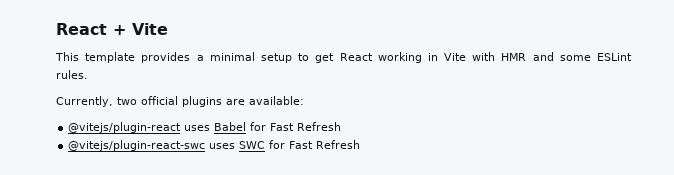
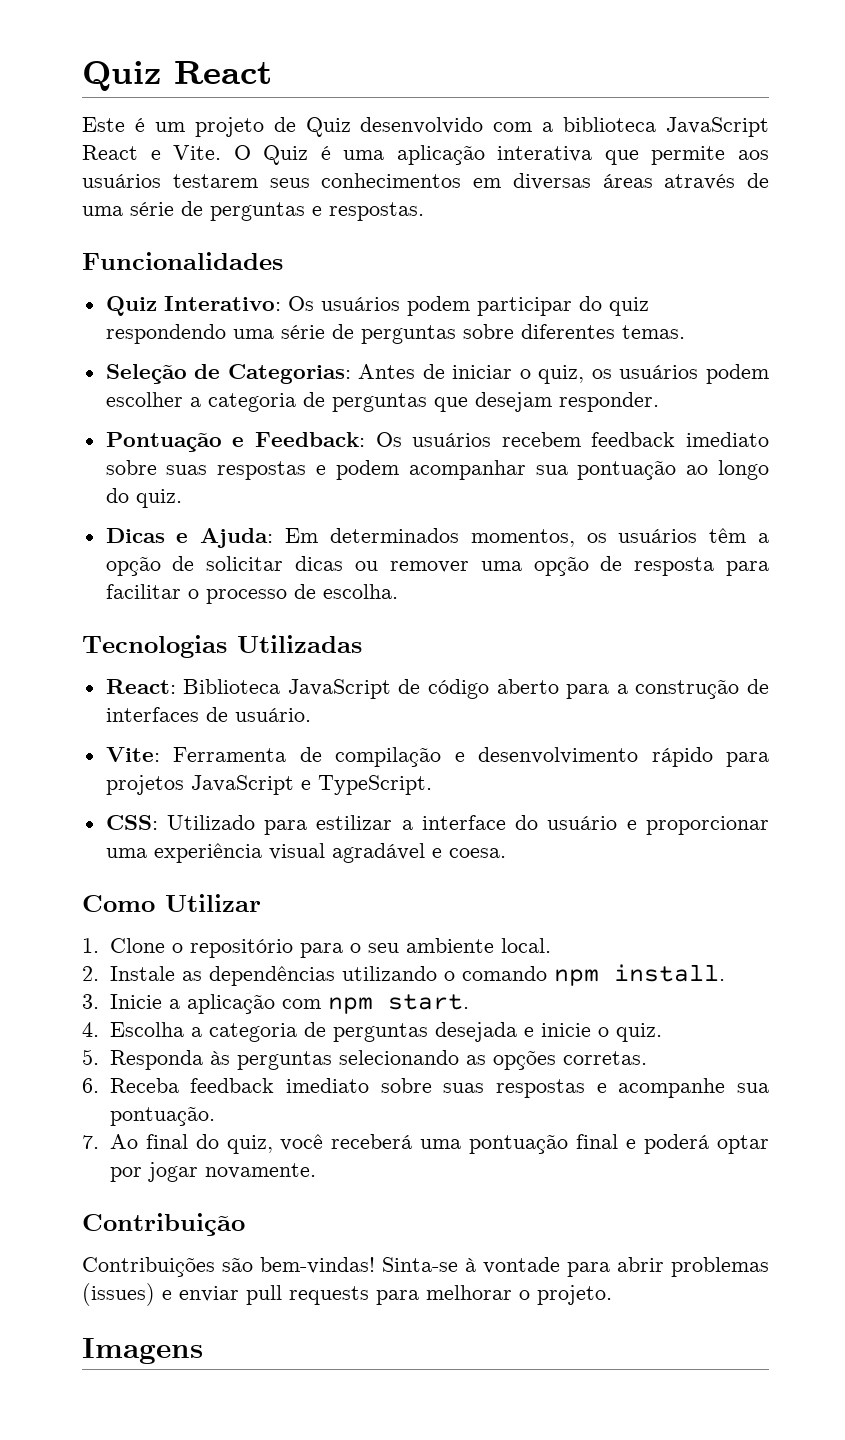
- React + Vite
- This template provides a minimal setup to get React working in Vite with HMR and some ESLint rules.
- Currently, two official plugins are available:
- @vitejs/plugin-react uses Babel for Fast Refresh
- @vitejs/plugin-react-swc uses SWC for Fast Refresh
+ Quiz React
+ Este é um projeto de Quiz desenvolvido com a biblioteca JavaScript React e Vite. O Quiz é uma aplicação interativa que permite aos usuários testarem seus conhecimentos em diversas áreas através de uma série de perguntas e respostas.
+ Funcionalidades
+ Quiz Interativo: Os usuários podem participar do quiz respondendo uma série de perguntas sobre diferentes temas.
+ Seleção de Categorias: Antes de iniciar o quiz, os usuários podem escolher a categoria de perguntas que desejam responder.
+ Pontuação e Feedback: Os usuários recebem feedback imediato sobre suas respostas e podem acompanhar sua pontuação ao longo do quiz.
+ Dicas e Ajuda: Em determinados momentos, os usuários têm a opção de solicitar dicas ou remover uma opção de resposta para facilitar o processo de escolha.
+ Tecnologias Utilizadas
+ React: Biblioteca JavaScript de código aberto para a construção de interfaces de usuário.
+ Vite: Ferramenta de compilação e desenvolvimento rápido para projetos JavaScript e TypeScript.
+ CSS: Utilizado para estilizar a interface do usuário e proporcionar uma experiência visual agradável e coesa.
+ Como Utilizar
+ 1. Clone o repositório para o seu ambiente local.
+ 2. Instale as dependências utilizando o comando npm install.
+ 3. Inicie a aplicação com npm start.
+ 4. Escolha a categoria de perguntas desejada e inicie o quiz.
+ 5. Responda às perguntas selecionando as opções corretas.
+ 6. Receba feedback imediato sobre suas respostas e acompanhe sua pontuação.
+ 7. Ao final do quiz, você receberá uma pontuação final e poderá optar por jogar novamente.
+ Contribuição
+ Contribuições são bem-vindas! Sinta-se à vontade para abrir problemas (issues) e enviar pull requests para melhorar o projeto.
+ Imagens

